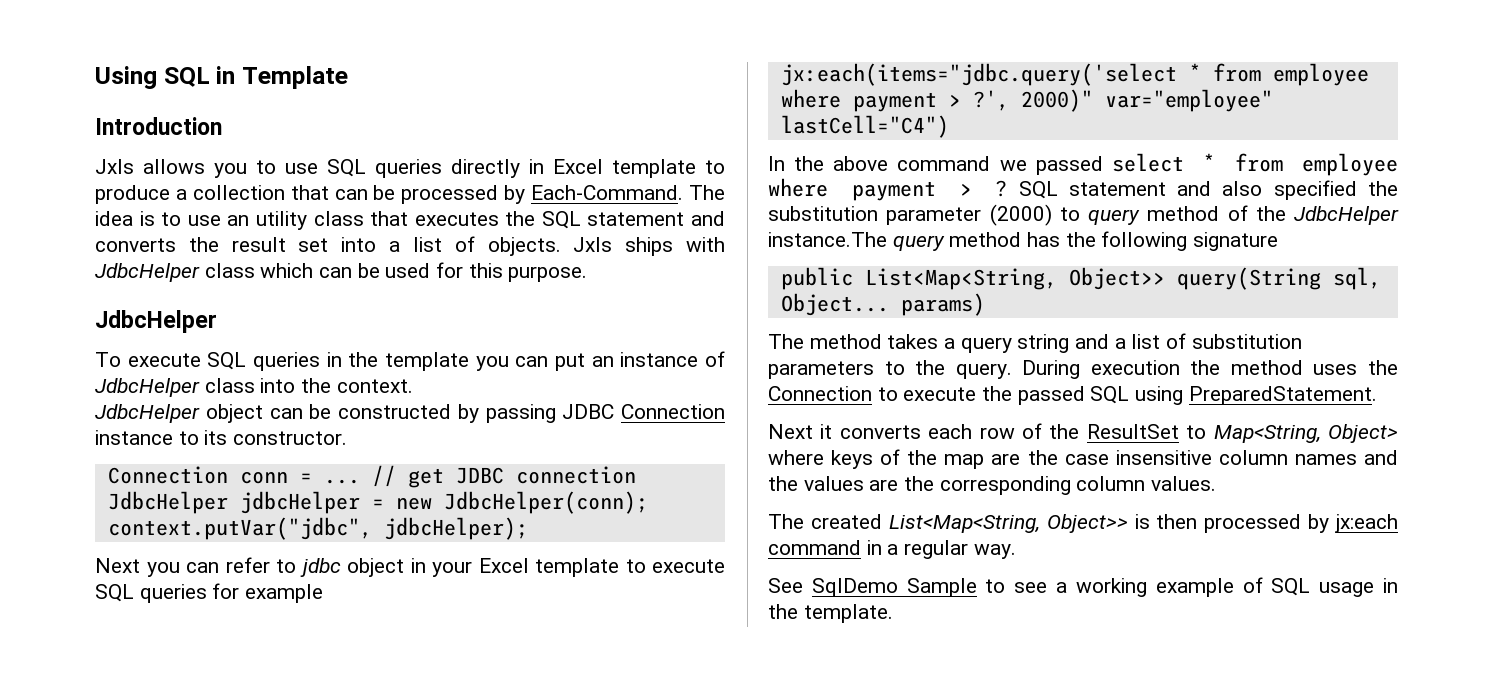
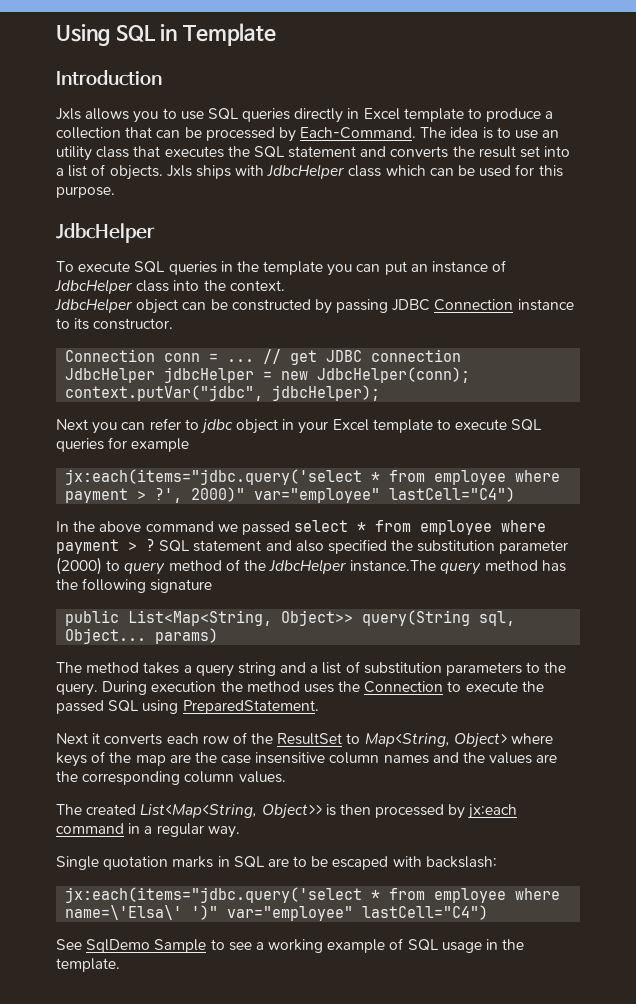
+ Single quotation marks in SQL are to be escaped with backslash:
+ jx:each(items="jdbc.query('select * from employee where name=\'Elsa\' ')" var="employee" lastCell="C4")

